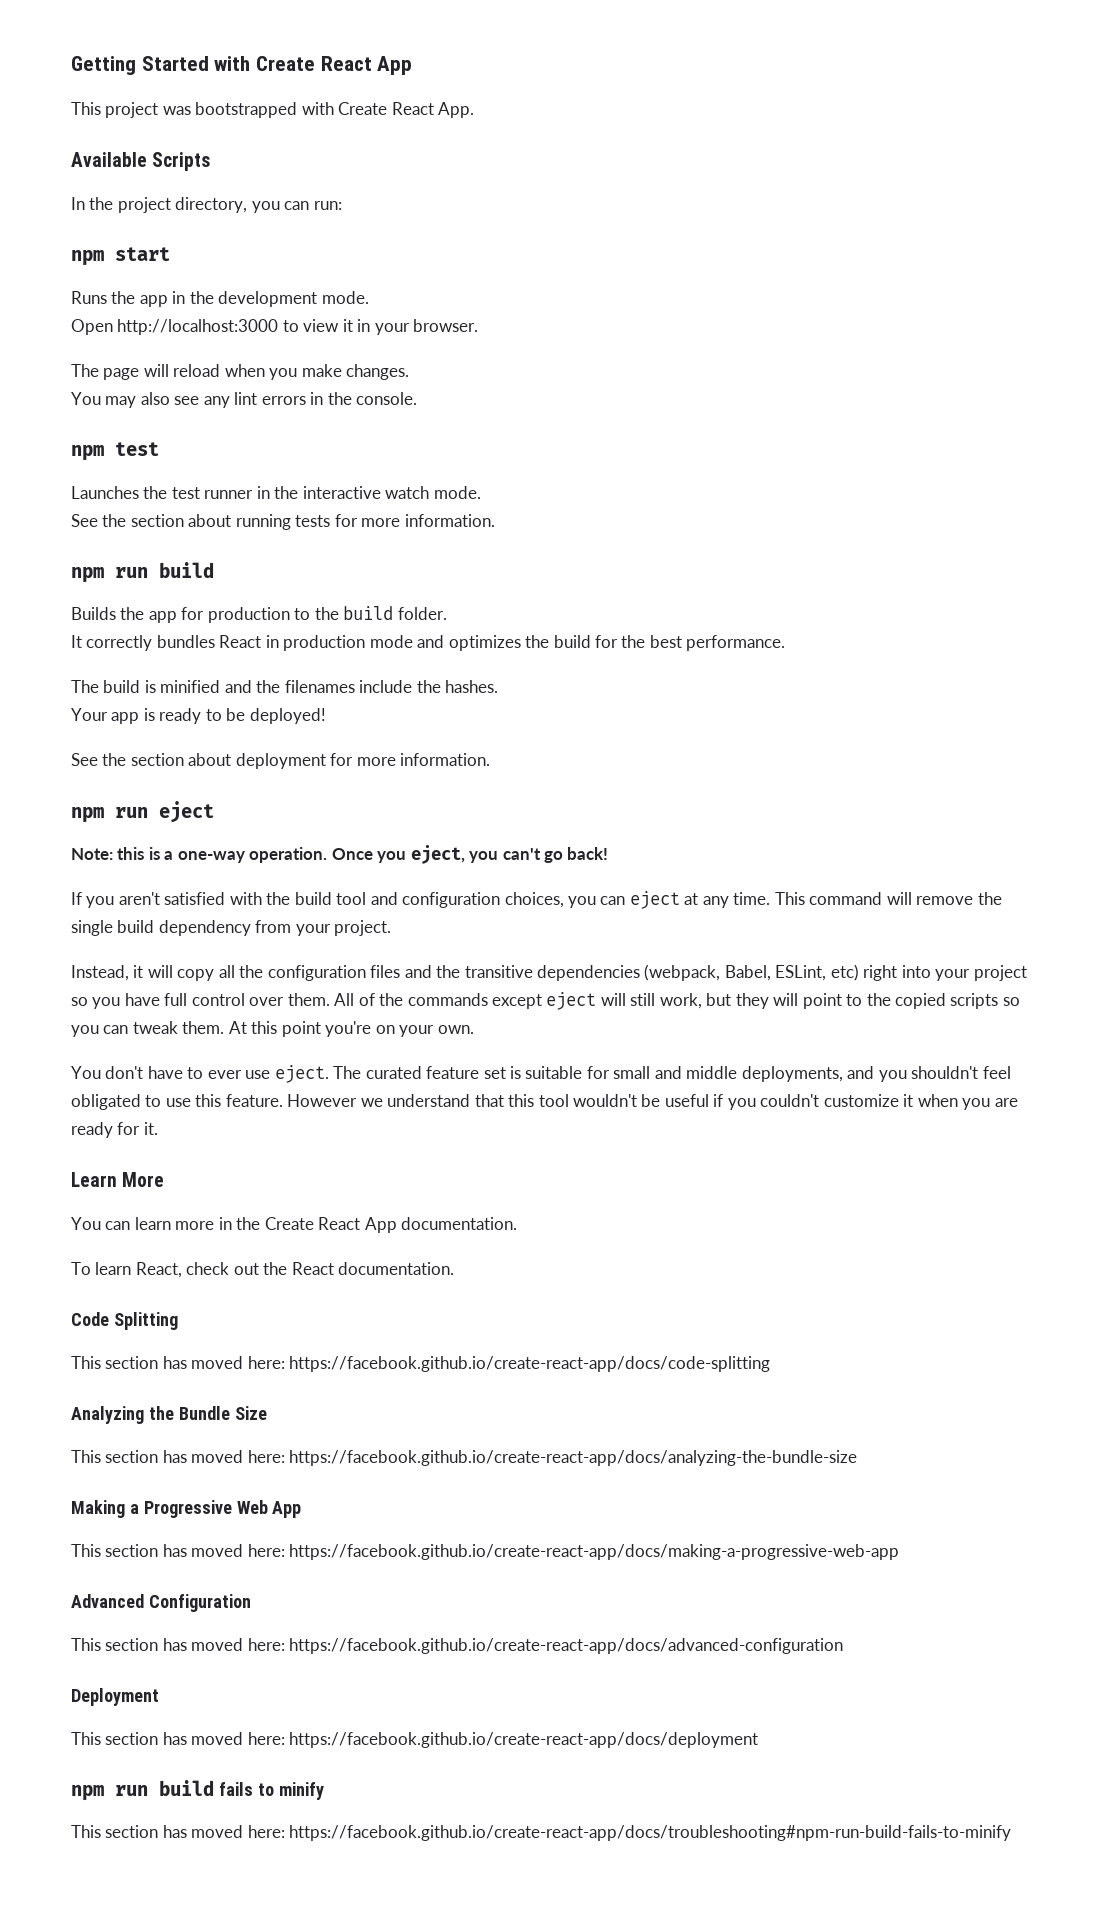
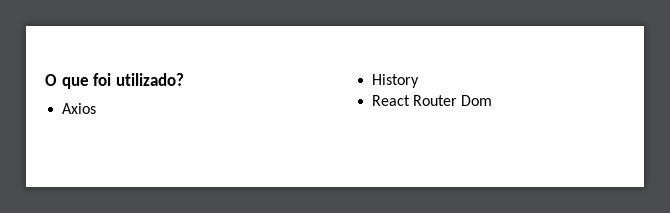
- Getting Started with Create React App
- This project was bootstrapped with Create React App.
- Available Scripts
- In the project directory, you can run:
- npm start
- Runs the app in the development mode.
- Open http://localhost:3000 to view it in your browser.
- The page will reload when you make changes.
- You may also see any lint errors in the console.
- npm test
- Launches the test runner in the interactive watch mode.
- See the section about running tests for more information.
- npm run build
- Builds the app for production to the build folder.
- It correctly bundles React in production mode and optimizes the build for the best performance.
- The build is minified and the filenames include the hashes.
- Your app is ready to be deployed!
- See the section about deployment for more information.
- npm run eject
- Note: this is a one-way operation. Once you eject, you can't go back!
- If you aren't satisfied with the build tool and configuration choices, you can eject at any time. This command will remove the single build dependency from your project.
- Instead, it will copy all the configuration files and the transitive dependencies (webpack, Babel, ESLint, etc) right into your project so you have full control over them. All of the commands except eject will still work, but they will point to the copied scripts so you can tweak them. At this point you're on your own.
- You don't have to ever use eject. The curated feature set is suitable for small and middle deployments, and you shouldn't feel obligated to use this feature. However we understand that this tool wouldn't be useful if you couldn't customize it when you are ready for it.
- Learn More
- You can learn more in the Create React App documentation.
- To learn React, check out the React documentation.
- Code Splitting
- This section has moved here: https://facebook.github.io/create-react-app/docs/code-splitting
- Analyzing the Bundle Size
- This section has moved here: https://facebook.github.io/create-react-app/docs/analyzing-the-bundle-size
- Making a Progressive Web App
- This section has moved here: https://facebook.github.io/create-react-app/docs/making-a-progressive-web-app
- Advanced Configuration
- This section has moved here: https://facebook.github.io/create-react-app/docs/advanced-configuration
- Deployment
- This section has moved here: https://facebook.github.io/create-react-app/docs/deployment
- npm run build fails to minify
- This section has moved here: https://facebook.github.io/create-react-app/docs/troubleshooting#npm-run-build-fails-to-minify
+ O que foi utilizado?
+ Axios
+ History
+ React Router Dom

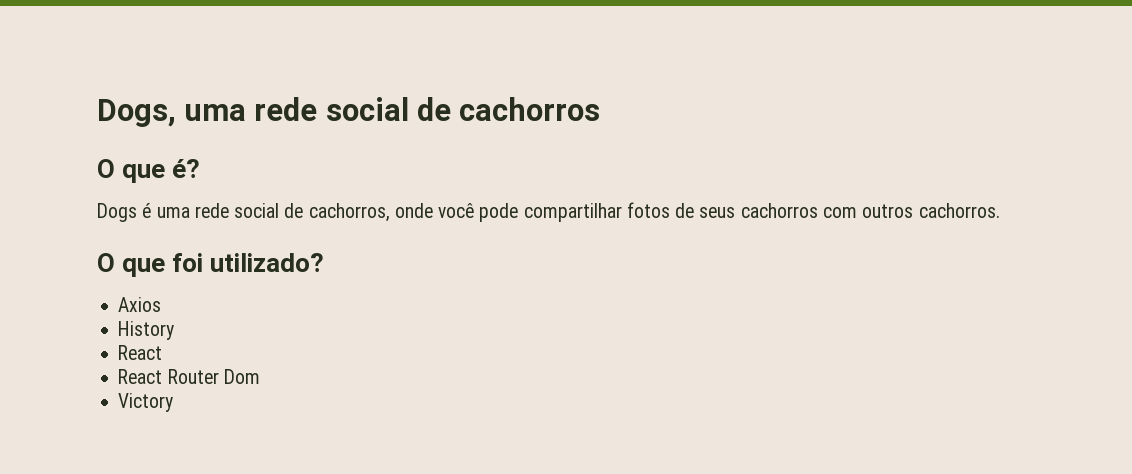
+ Dogs, uma rede social de cachorros
+ O que é?
+ Dogs é uma rede social de cachorros, onde você pode compartilhar fotos de seus cachorros com outros cachorros.
  History
+ React
+ Victory

